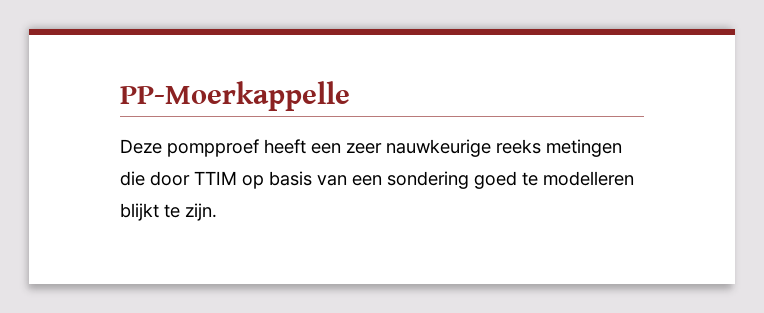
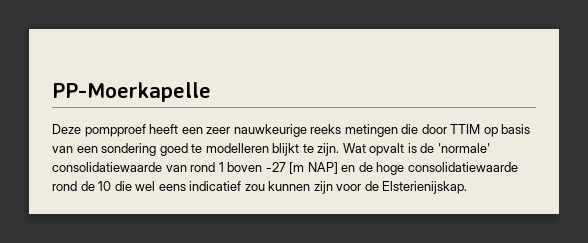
- PP-Moerkappelle
+ PP-Moerkapelle
+ Wat opvalt is de 'normale' consolidatiewaarde van rond 1 boven -27 [m NAP] en de hoge consolidatiewaarde rond de 10 die wel eens indicatief zou kunnen zijn voor de Elsterienijskap.

